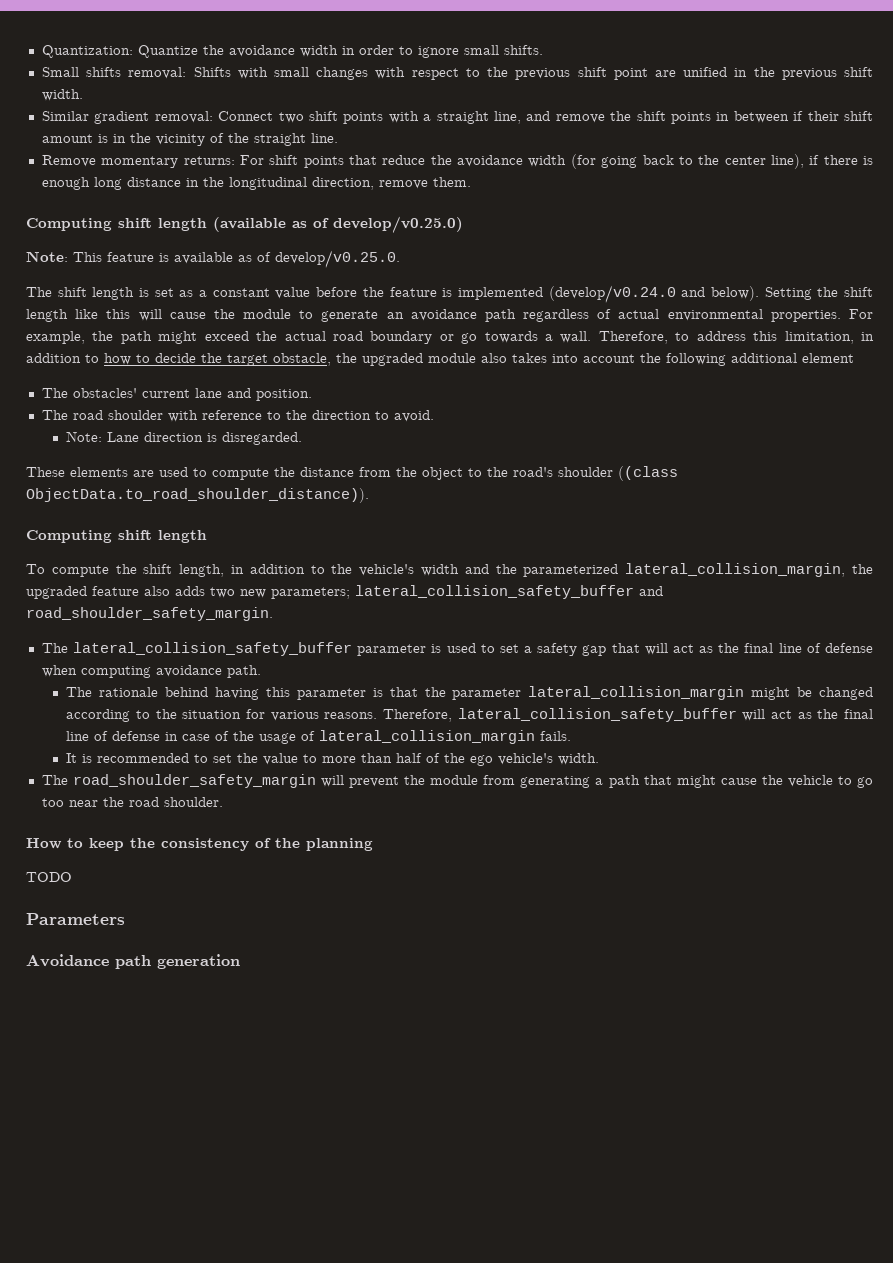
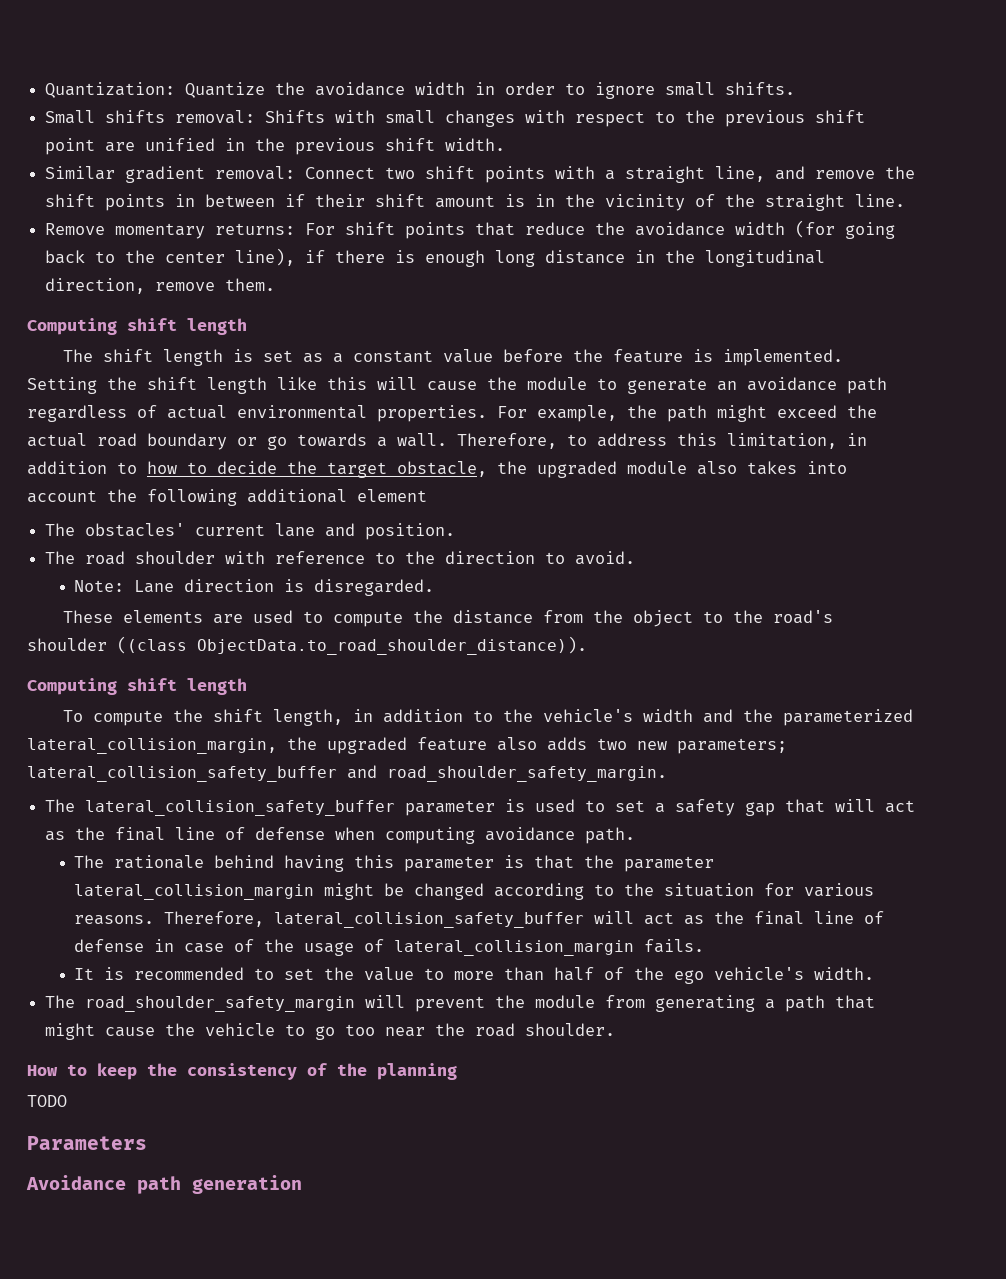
  Remove momentary returns: For shift points that reduce the avoidance width (for going back to the center line), if there is enough long distance in the longitudinal direction, remove them.
- Computing shift length (available as of develop/v0.25.0)
- Note: This feature is available as of develop/v0.25.0.
+ Computing shift length
- The shift length is set as a constant value before the feature is implemented (develop/v0.24.0 and below).
+ The shift length is set as a constant value before the feature is implemented.

